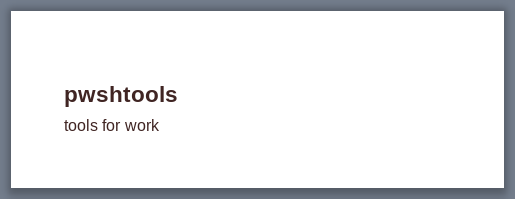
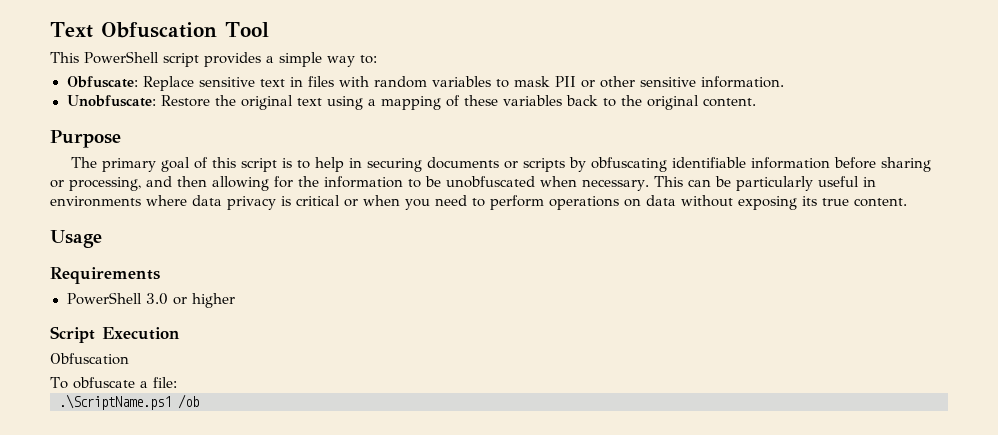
- pwshtools
- tools for work
+ Text Obfuscation Tool
+ This PowerShell script provides a simple way to:
+ Obfuscate: Replace sensitive text in files with random variables to mask PII or other sensitive information.
+ Unobfuscate: Restore the original text using a mapping of these variables back to the original content.
+ Purpose
+ The primary goal of this script is to help in securing documents or scripts by obfuscating identifiable information before sharing or processing, and then allowing for the information to be unobfuscated when necessary. This can be particularly useful in environments where data privacy is critical or when you need to perform operations on data without exposing its true content.
+ Usage
+ Requirements
+ PowerShell 3.0 or higher
+ Script Execution
+ Obfuscation
+ To obfuscate a file:
+ .\ScriptName.ps1 /ob

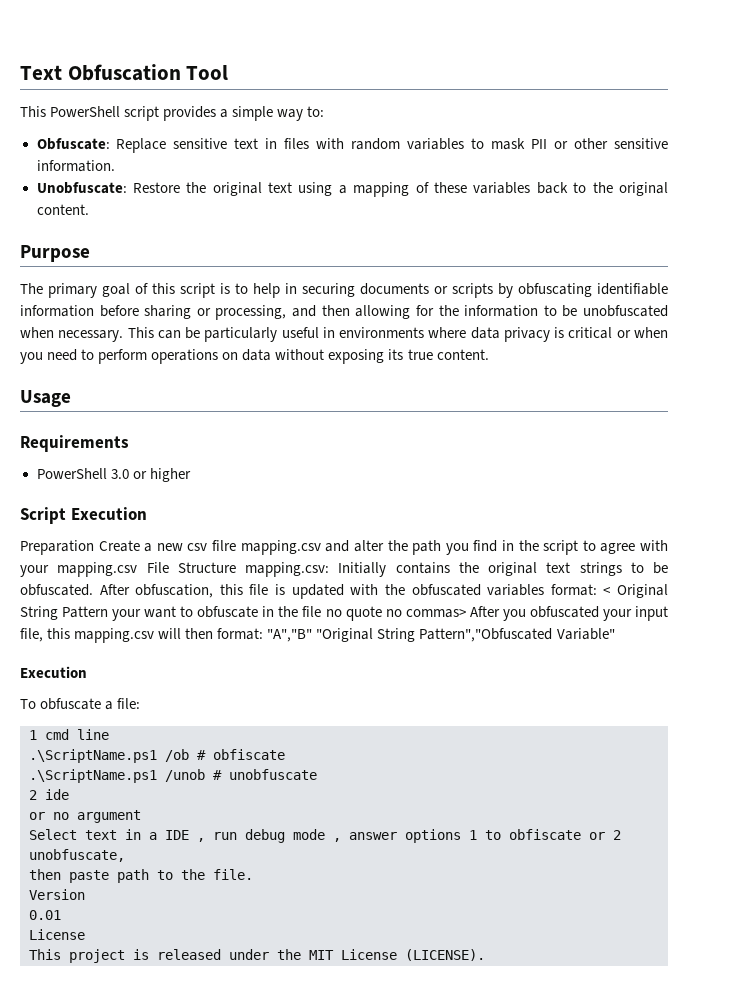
  Script Execution
- Obfuscation
+ Preparation Create a new csv filre mapping.csv and alter the path you find in the script to agree with your mapping.csv File Structure mapping.csv: Initially contains the original text strings to be obfuscated. After obfuscation, this file is updated with the obfuscated variables format: < Original String Pattern your want to obfuscate in the file no quote no commas> After you obfuscated your input file, this mapping.csv will then format: "A","B" "Original String Pattern","Obfuscated Variable"
+ Execution
+ 1 cmd line
- .\ScriptName.ps1 /ob
+ .\ScriptName.ps1 /ob # obfiscate
+ .\ScriptName.ps1 /unob # unobfuscate
+ 2 ide
+ or no argument
+ Select text in a IDE , run debug mode , answer options 1 to obfiscate or 2 unobfuscate,
+ then paste path to the file.
+ Version
+ 0.01
+ License
+ This project is released under the MIT License (LICENSE).

